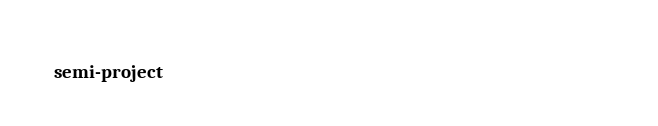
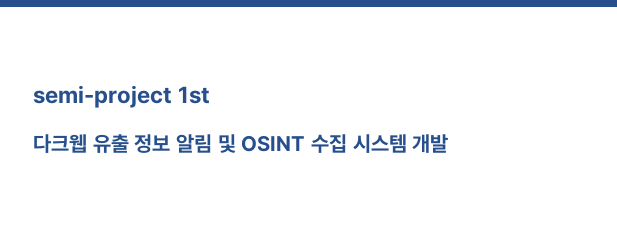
- semi-project
+ semi-project 1st
+ 다크웹 유출 정보 알림 및 OSINT 수집 시스템 개발

